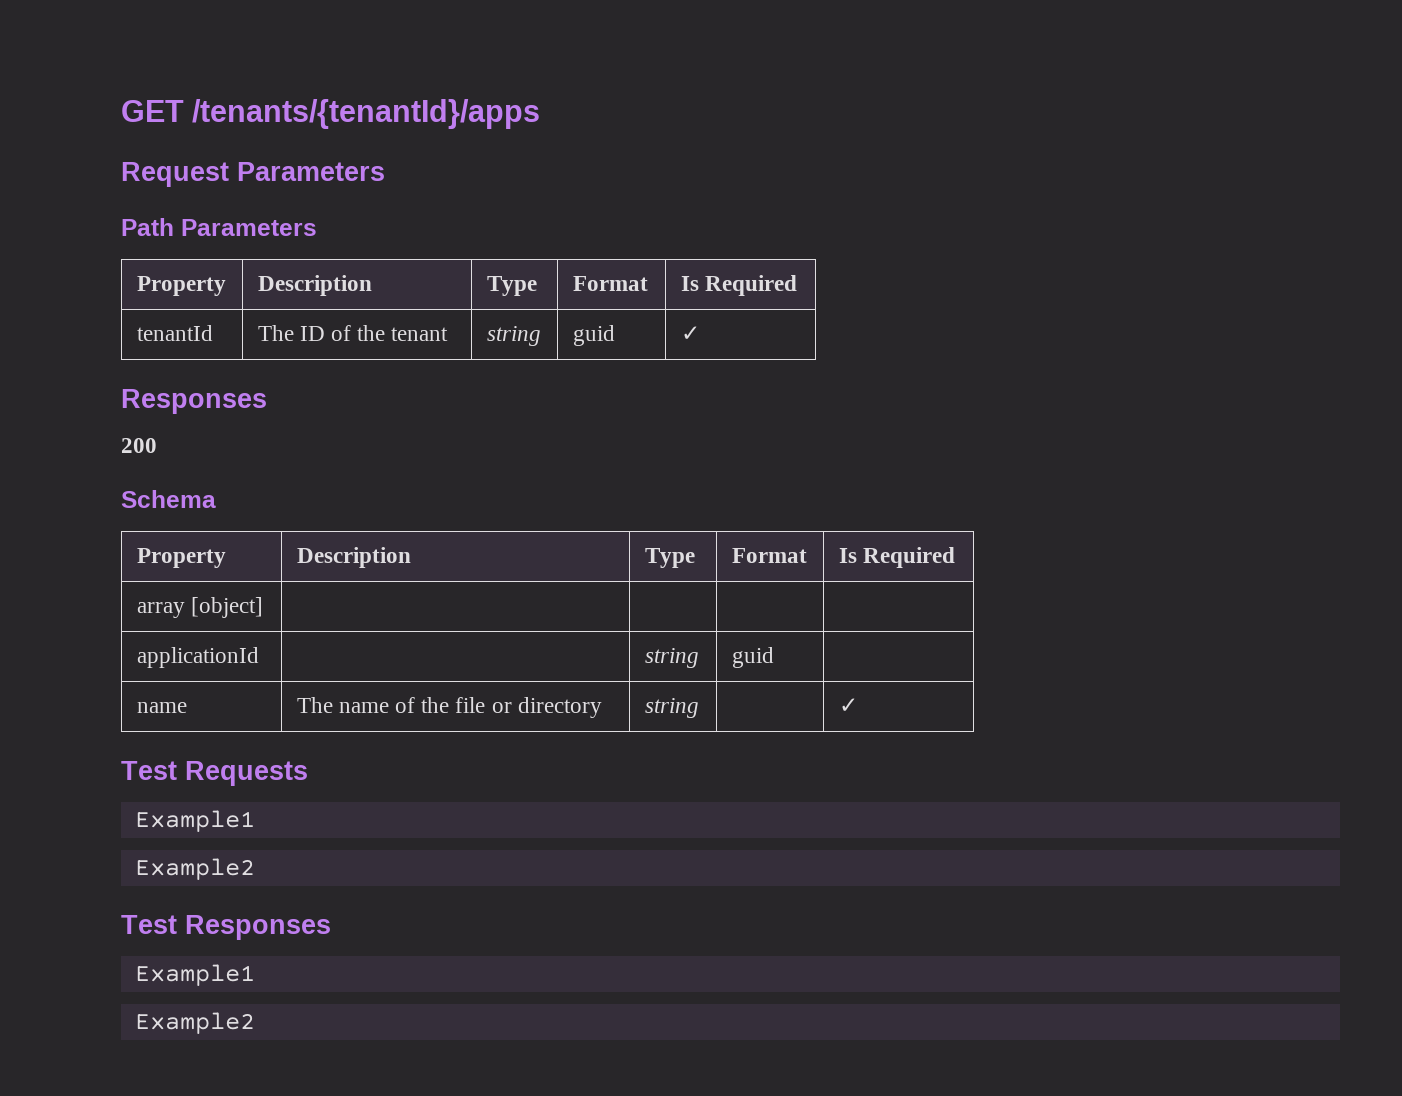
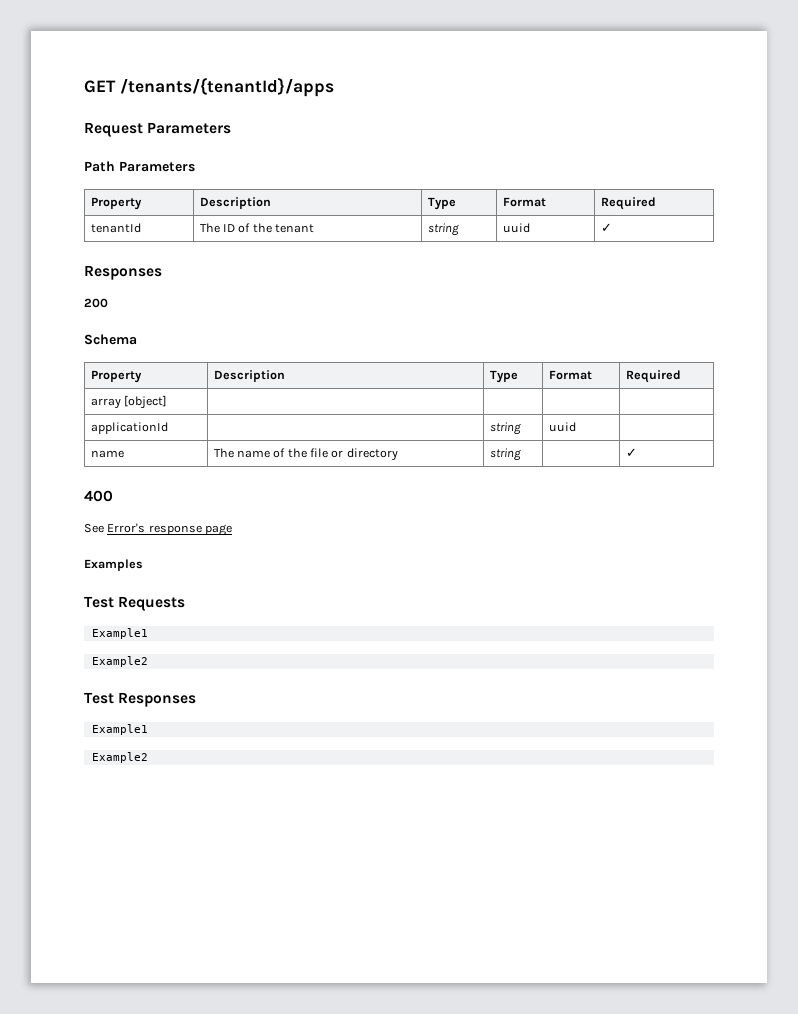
  Path Parameters
- Property | Description | Type | Format | Is Required
+ Property | Description | Type | Format | Required
- tenantId | The ID of the tenant | string | guid | ✓
+ tenantId | The ID of the tenant | string | uuid | ✓
  Schema
- Property | Description | Type | Format | Is Required
+ Property | Description | Type | Format | Required
- applicationId | | string | guid |
+ applicationId | | string | uuid |
+ 400
+ See Error's response page
+ Examples

